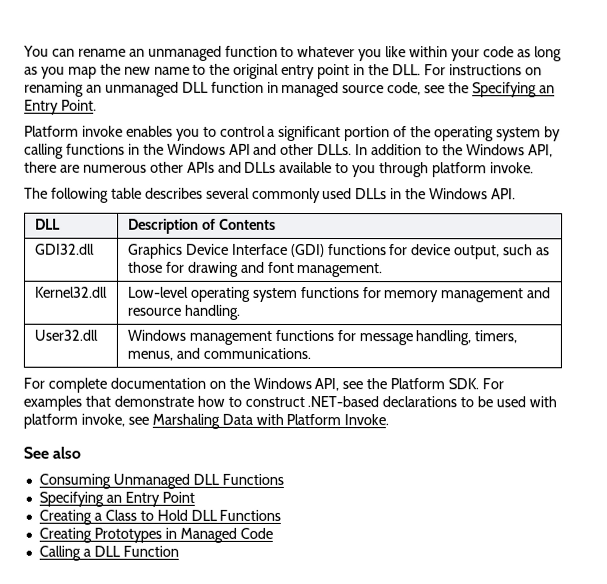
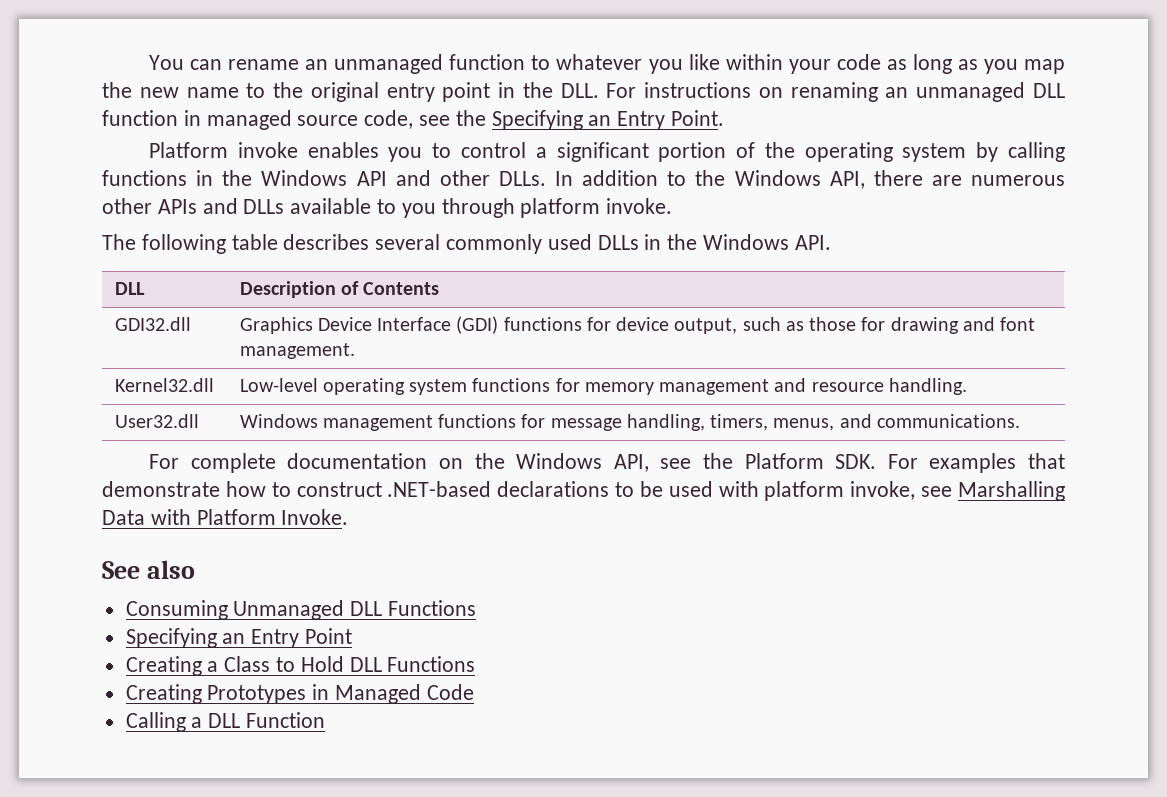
- For complete documentation on the Windows API, see the Platform SDK. For examples that demonstrate how to construct .NET-based declarations to be used with platform invoke, see Marshaling Data with Platform Invoke.
+ For complete documentation on the Windows API, see the Platform SDK. For examples that demonstrate how to construct .NET-based declarations to be used with platform invoke, see Marshalling Data with Platform Invoke.

